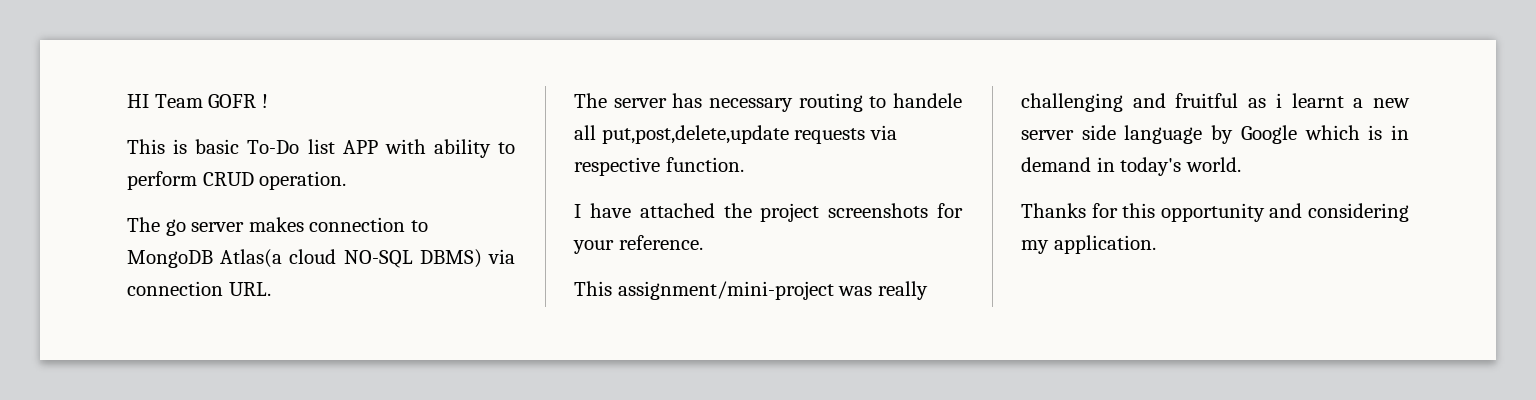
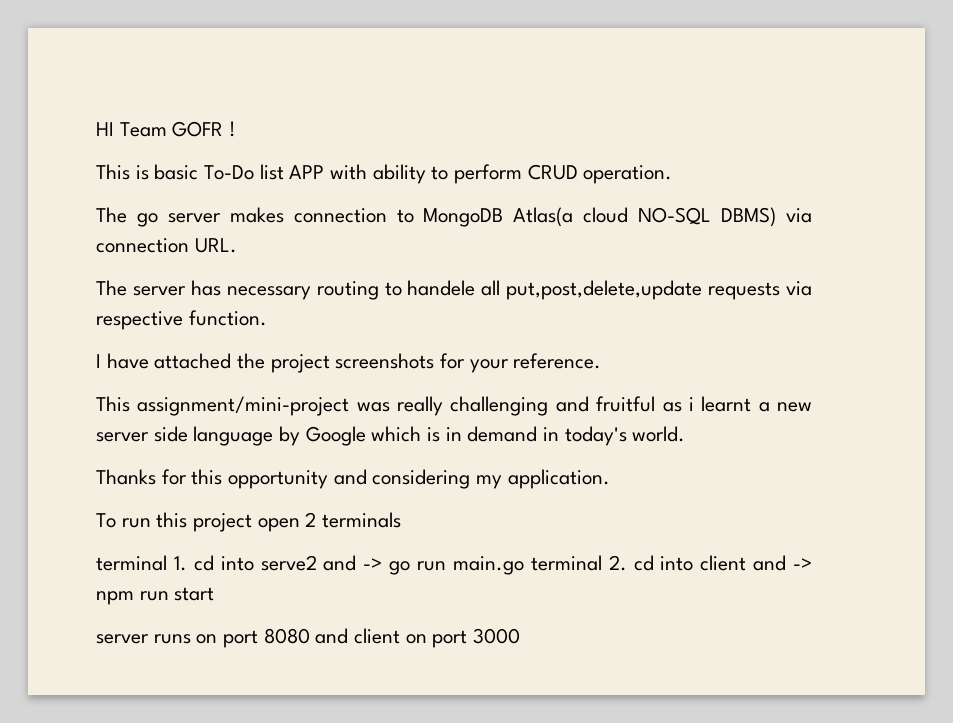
+ To run this project open 2 terminals
+ terminal 1. cd into serve2 and -> go run main.go terminal 2. cd into client and -> npm run start
+ server runs on port 8080 and client on port 3000

